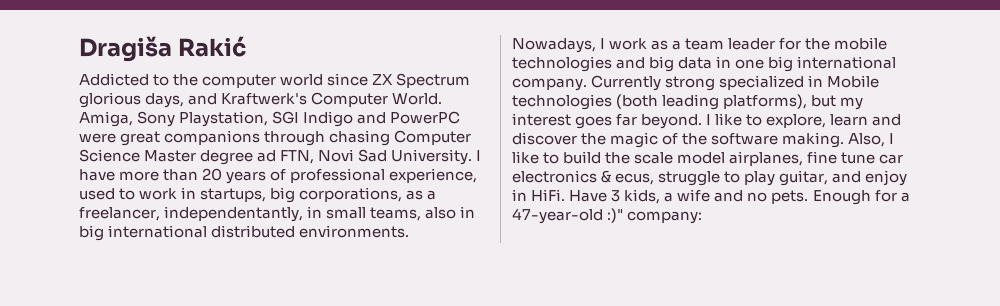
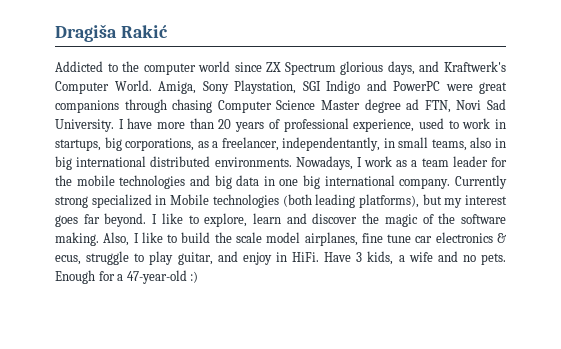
- Enough for a 47-year-old :)" company:
+ Enough for a 47-year-old :)

